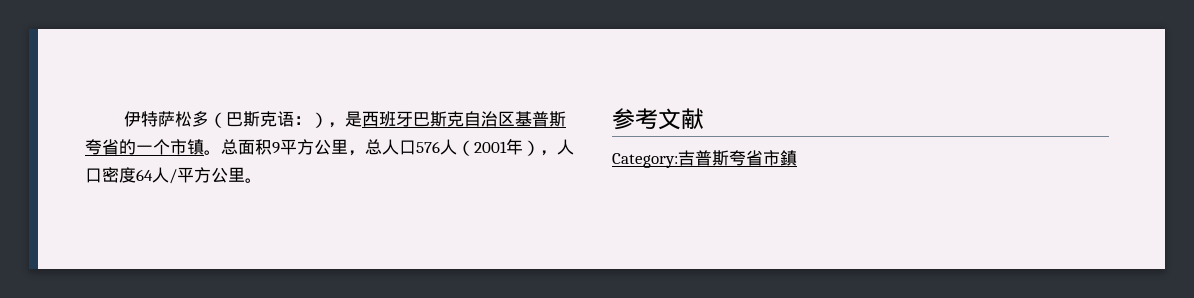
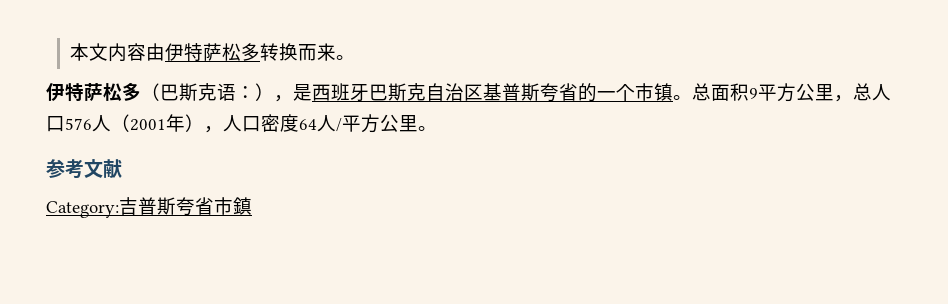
+ 本文内容由伊特萨松多转换而来。

